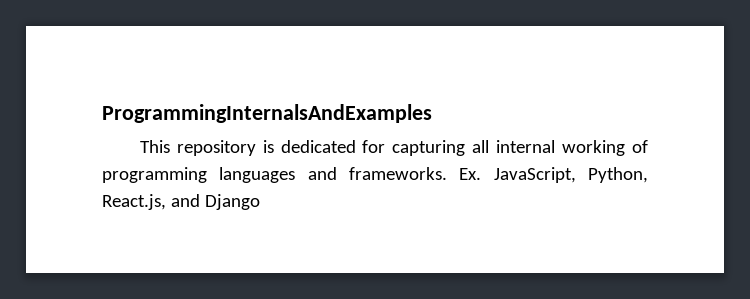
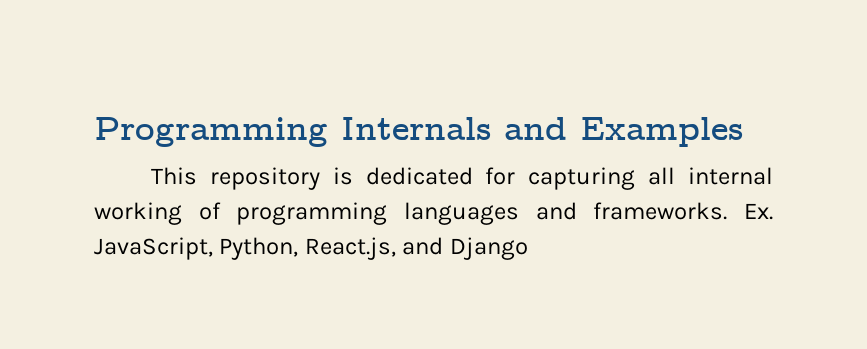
- ProgrammingInternalsAndExamples
+ Programming Internals and Examples

